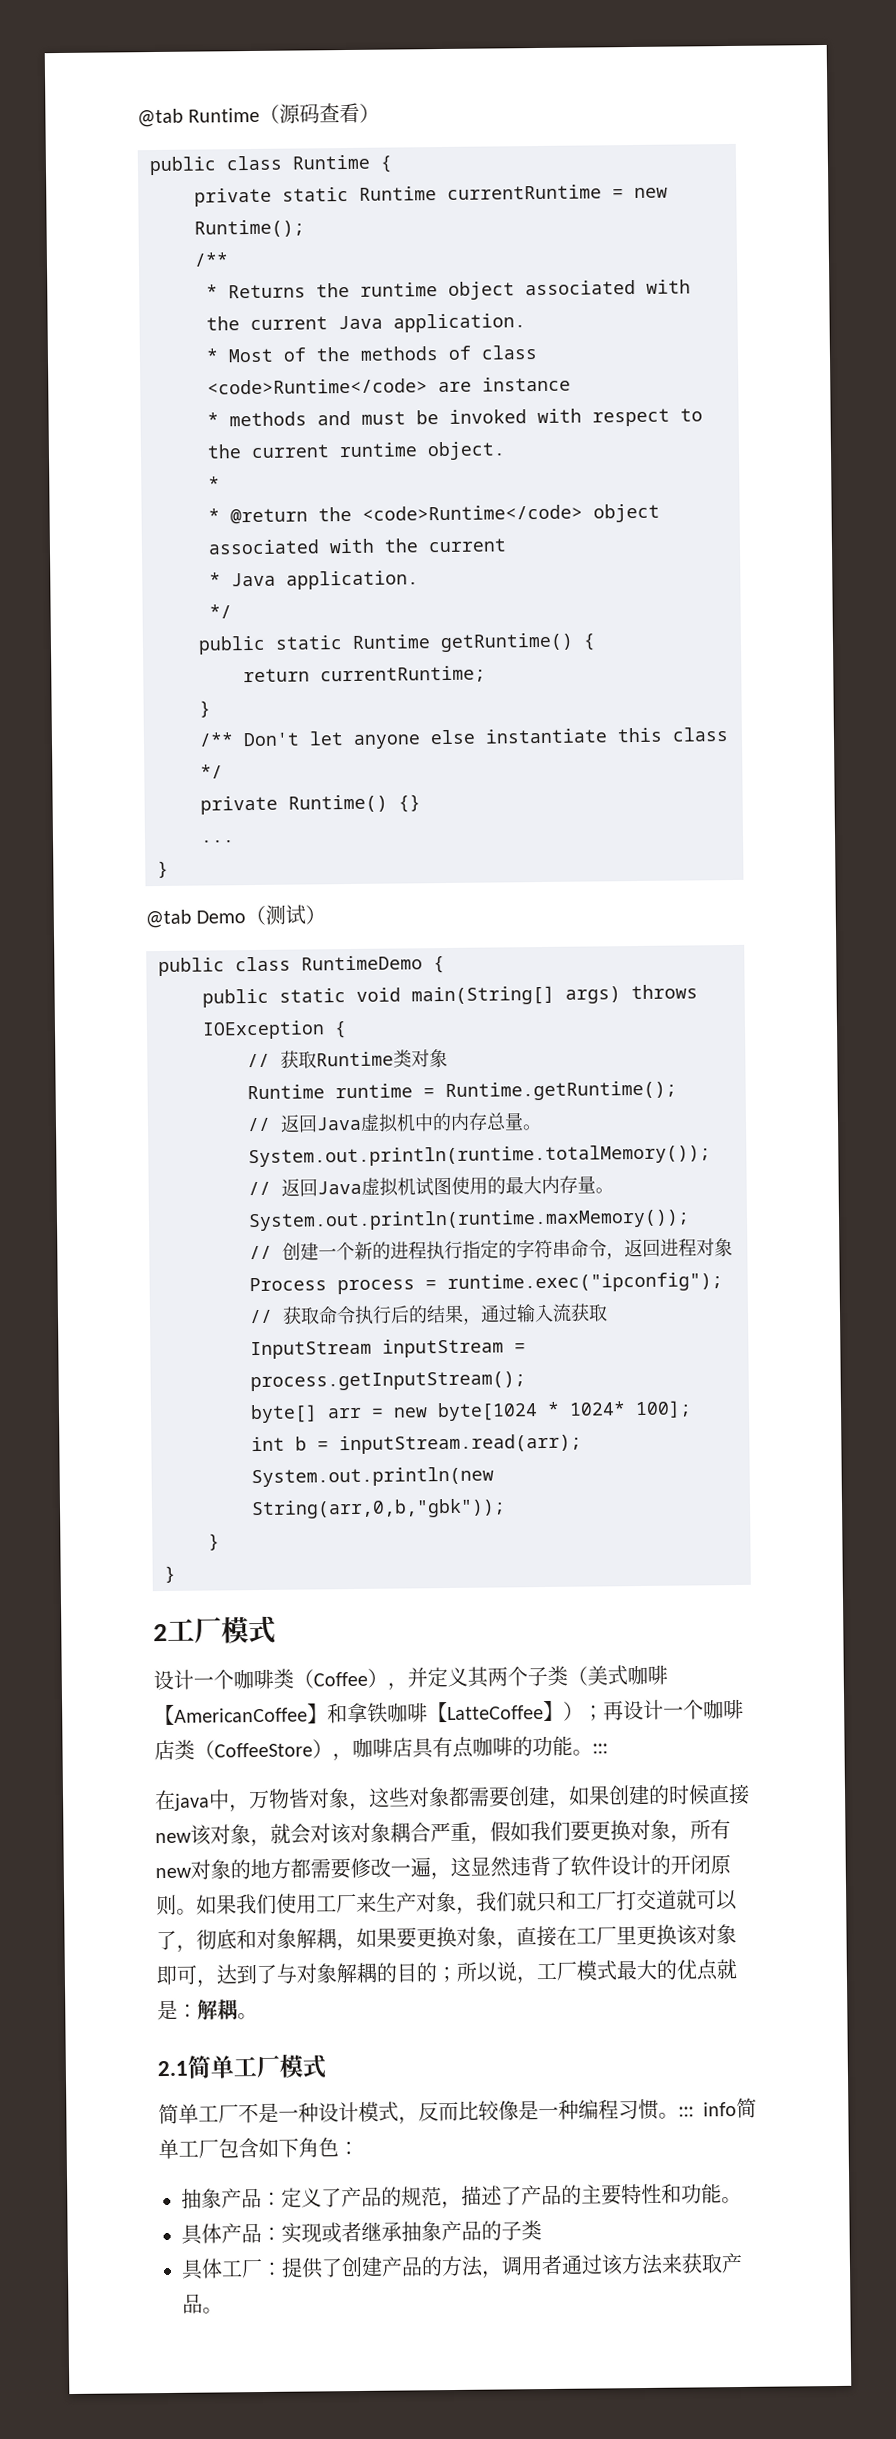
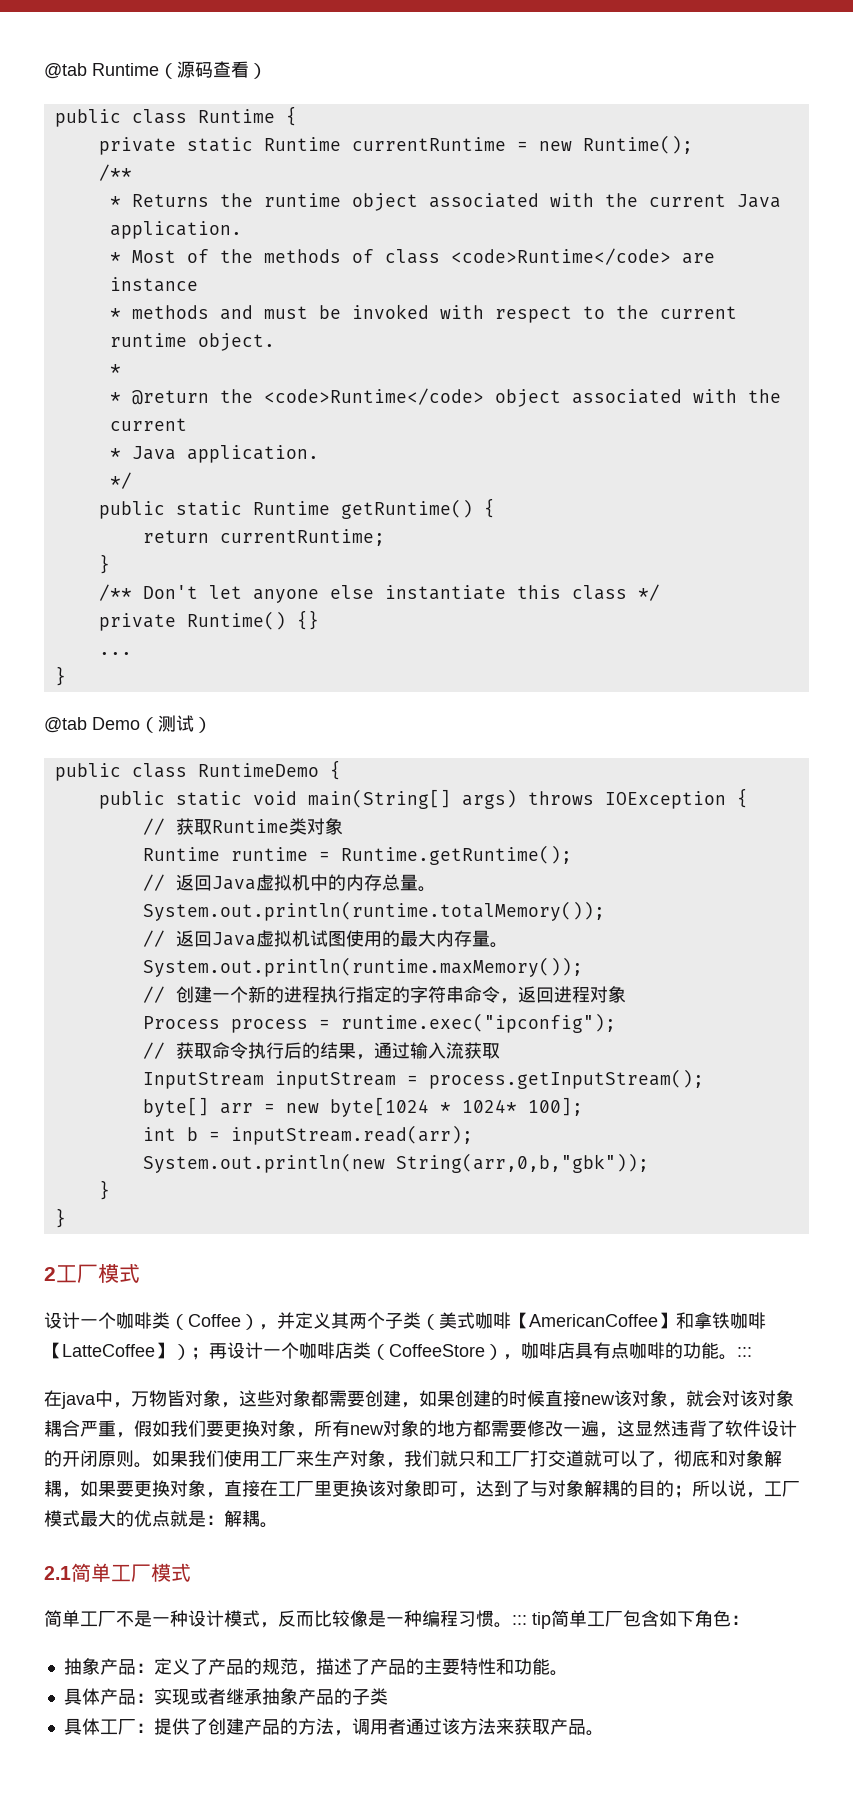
- 简单工厂不是一种设计模式，反而比较像是一种编程习惯。::: info简单工厂包含如下角色：
+ 简单工厂不是一种设计模式，反而比较像是一种编程习惯。::: tip简单工厂包含如下角色：

